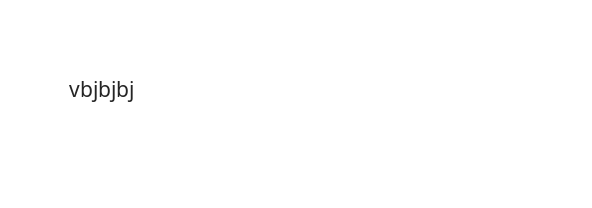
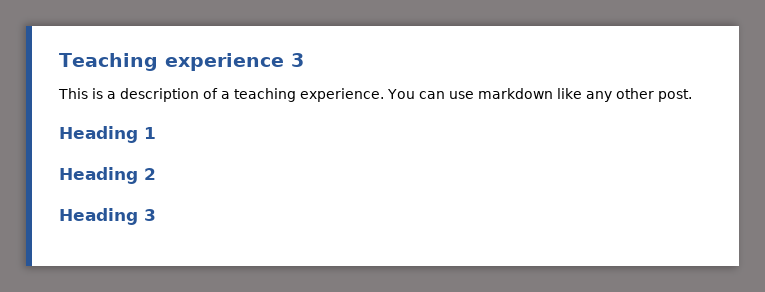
- vbjbjbj
+ Teaching experience 3
+ This is a description of a teaching experience. You can use markdown like any other post.
+ Heading 1
+ Heading 2
+ Heading 3

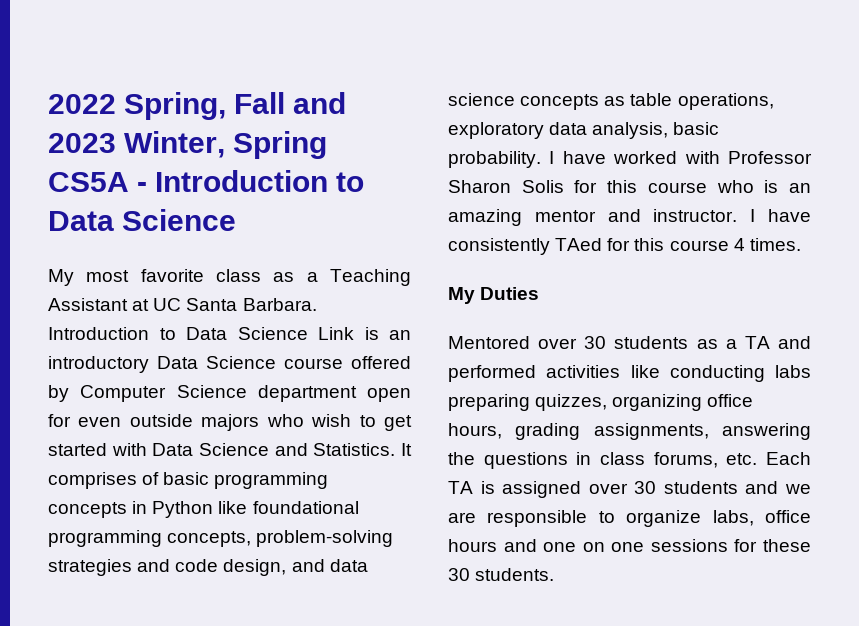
- Teaching experience 3
- This is a description of a teaching experience. You can use markdown like any other post.
- Heading 1
- Heading 2
- Heading 3
+ 2022 Spring, Fall and 2023 Winter, Spring CS5A - Introduction to Data Science
+ My most favorite class as a Teaching Assistant at UC Santa Barbara. Introduction to Data Science Link is an introductory Data Science course offered by Computer Science department open for even outside majors who wish to get started with Data Science and Statistics. It comprises of basic programming concepts in Python like foundational programming concepts, problem-solving strategies and code design, and data science concepts as table operations, exploratory data analysis, basic probability. I have worked with Professor Sharon Solis for this course who is an amazing mentor and instructor. I have consistently TAed for this course 4 times.
+ My Duties
+ Mentored over 30 students as a TA and performed activities like conducting labs preparing quizzes, organizing office hours, grading assignments, answering the questions in class forums, etc. Each TA is assigned over 30 students and we are responsible to organize labs, office hours and one on one sessions for these 30 students.

